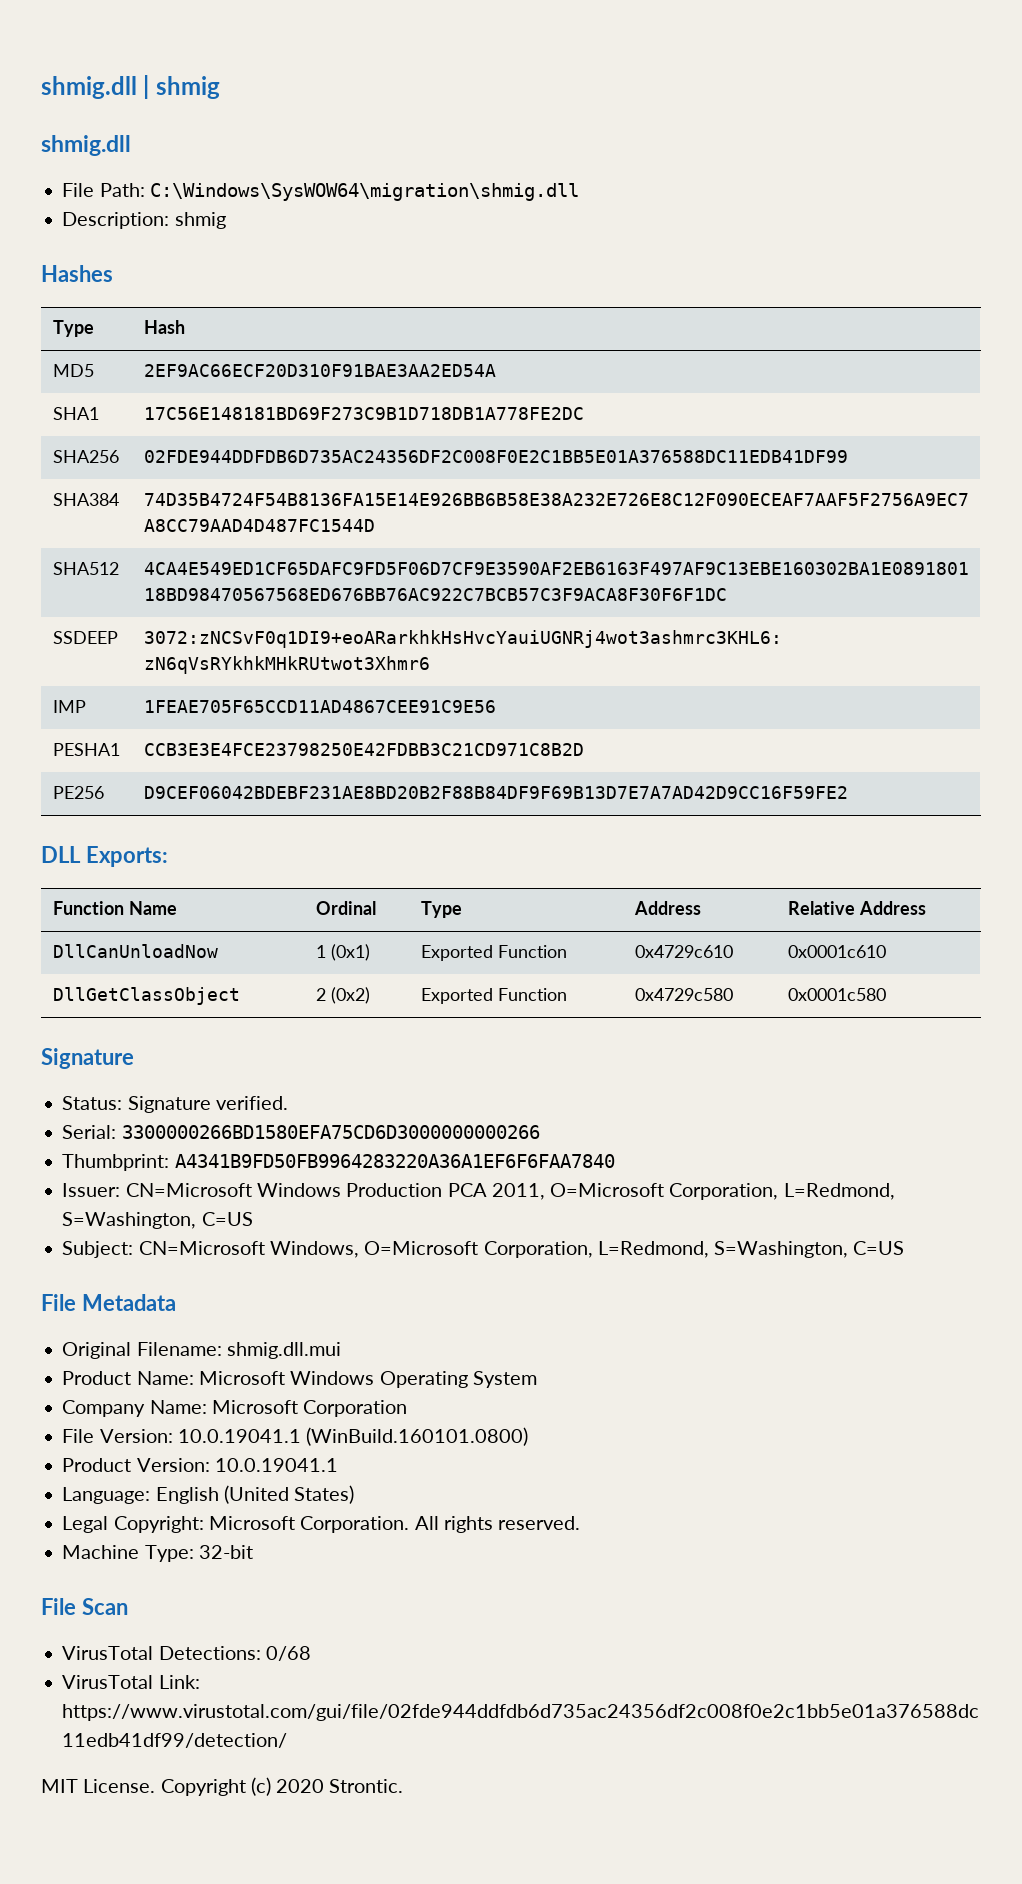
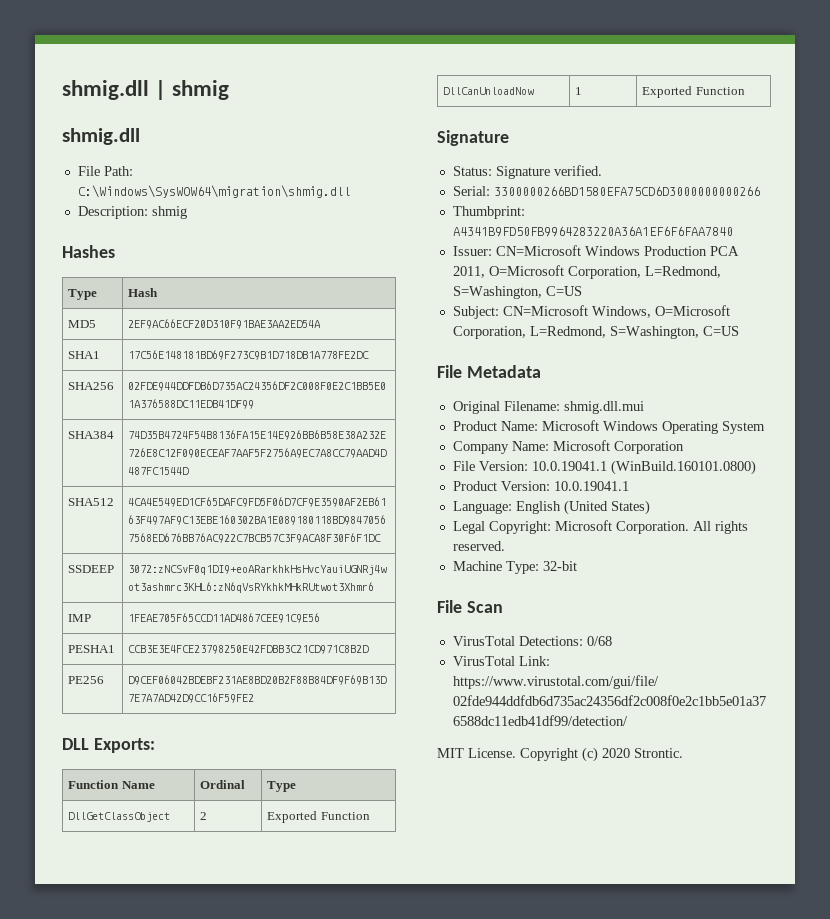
- Function Name | Ordinal | Type | Address | Relative Address
+ Function Name | Ordinal | Type
+ DllGetClassObject | 2 | Exported Function
- DllCanUnloadNow | 1 (0x1) | Exported Function | 0x4729c610 | 0x0001c610
- DllGetClassObject | 2 (0x2) | Exported Function | 0x4729c580 | 0x0001c580
+ DllCanUnloadNow | 1 | Exported Function

